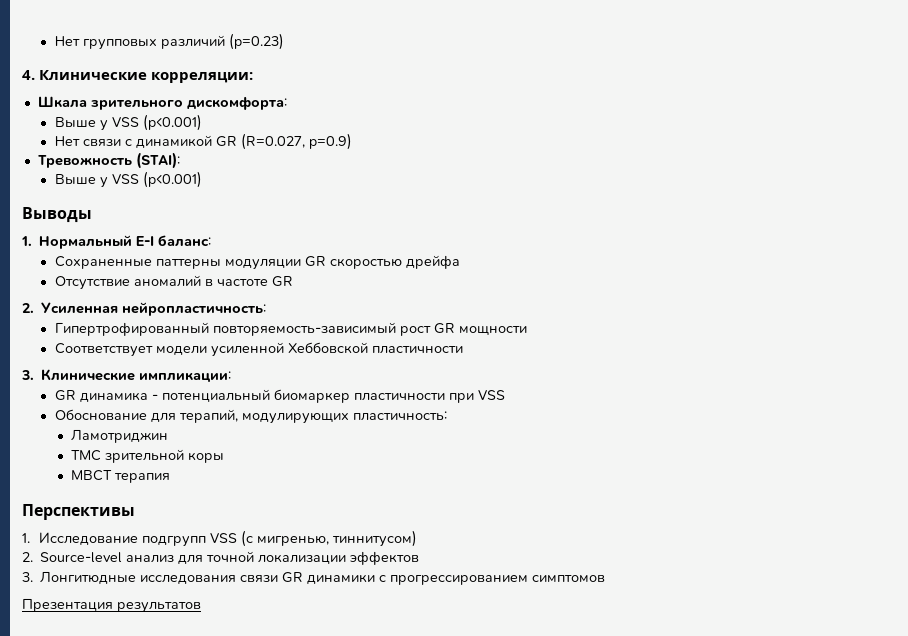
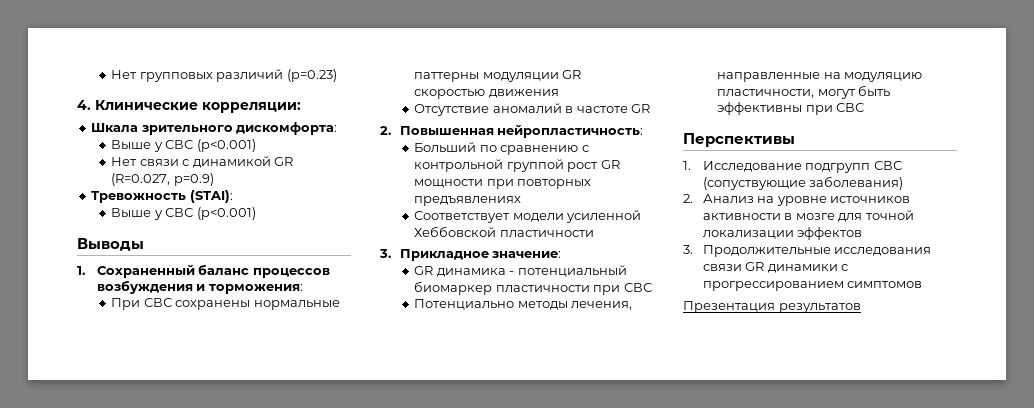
  Шкала зрительного дискомфорта:
- Выше у VSS (p<0.001)
+ Выше у СВС (p<0.001)
  Тревожность (STAI):
- Выше у VSS (p<0.001)
+ Выше у СВС (p<0.001)
- 1. Нормальный E-I баланс:
- Сохраненные паттерны модуляции GR скоростью дрейфа
+ 1. Сохраненный баланс процессов возбуждения и торможения:
+ При СВС сохранены нормальные паттерны модуляции GR скоростью движения
- 2. Усиленная нейропластичность:
+ 2. Повышенная нейропластичность:
- Гипертрофированный повторяемость-зависимый рост GR мощности
+ Больший по сравнению с контрольной группой рост GR мощности при повторных предъявлениях
- 3. Клинические импликации:
+ 3. Прикладное значение:
- GR динамика - потенциальный биомаркер пластичности при VSS
- Обоснование для терапий, модулирующих пластичность:
- Ламотриджин
- ТМС зрительной коры
- MBCT терапия
+ GR динамика - потенциальный биомаркер пластичности при СВС
+ Потенциально методы лечения, направленные на модуляцию пластичности, могут быть эффективны при СВС
  Перспективы
- 1. Исследование подгрупп VSS (с мигренью, тиннитусом)
- 2. Source-level анализ для точной локализации эффектов
+ 1. Исследование подгрупп СВС (сопуствующие заболевания)
+ 2. Анализ на уровне источников активности в мозге для точной локализации эффектов
- 3. Лонгитюдные исследования связи GR динамики с прогрессированием симптомов
+ 3. Продолжительные исследования связи GR динамики с прогрессированием симптомов

